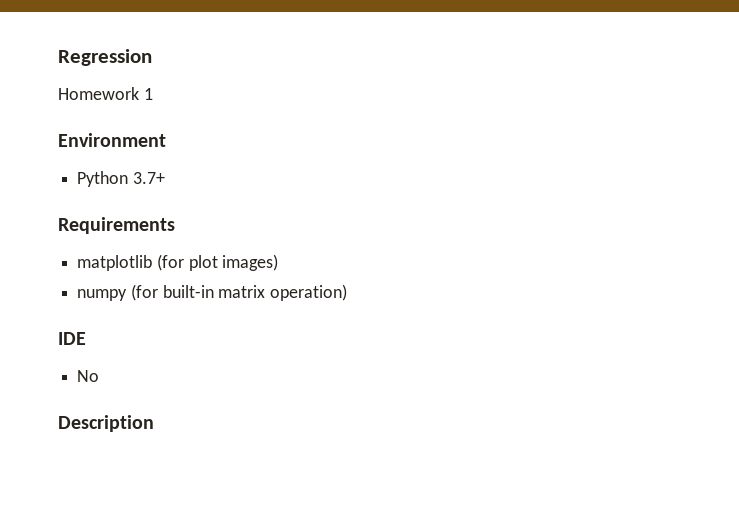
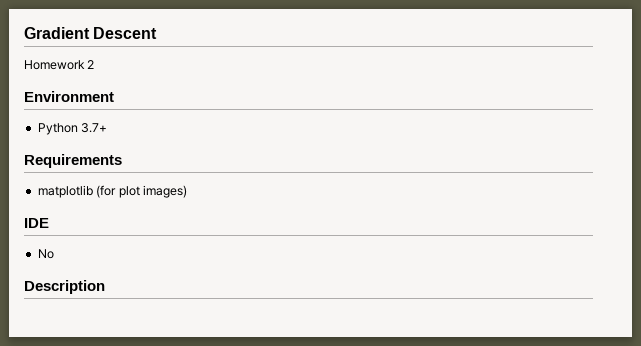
- Regression
+ Gradient Descent
- Homework 1
+ Homework 2
- numpy (for built-in matrix operation)

